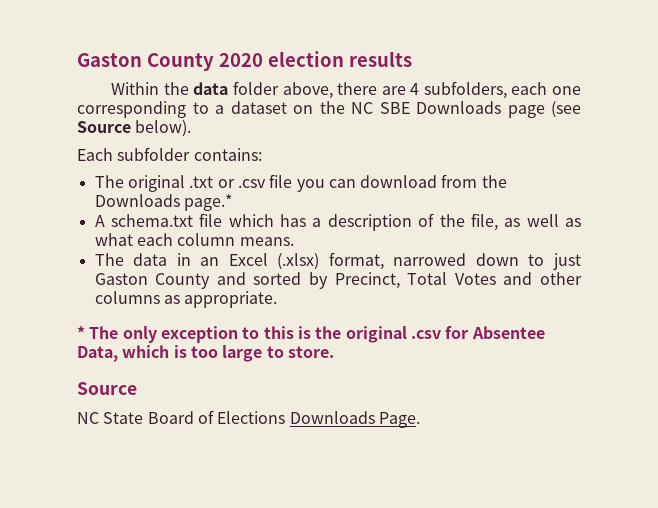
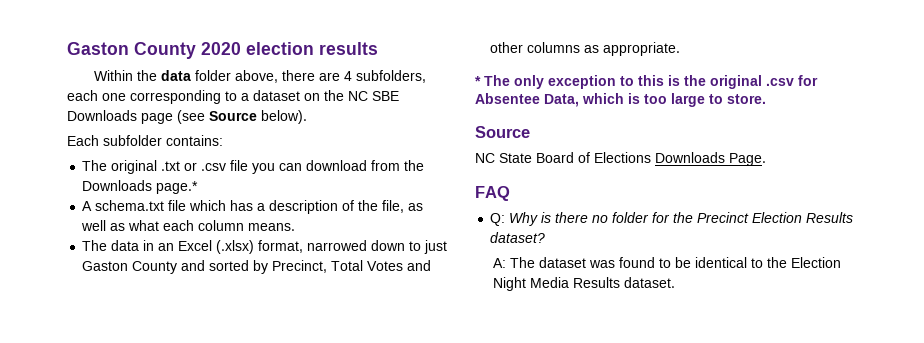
+ FAQ
+ Q: Why is there no folder for the Precinct Election Results dataset?
+ A: The dataset was found to be identical to the Election Night Media Results dataset.

